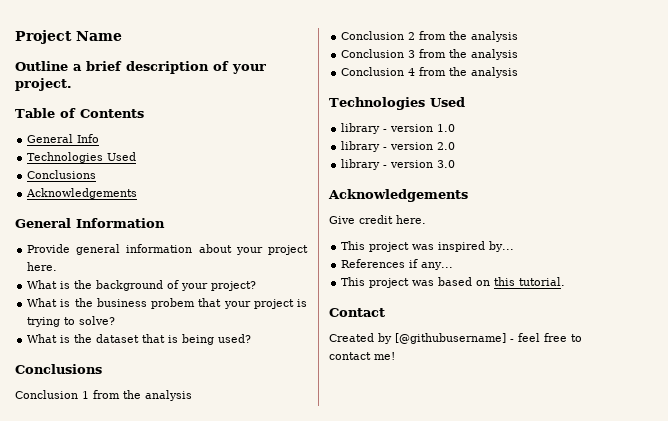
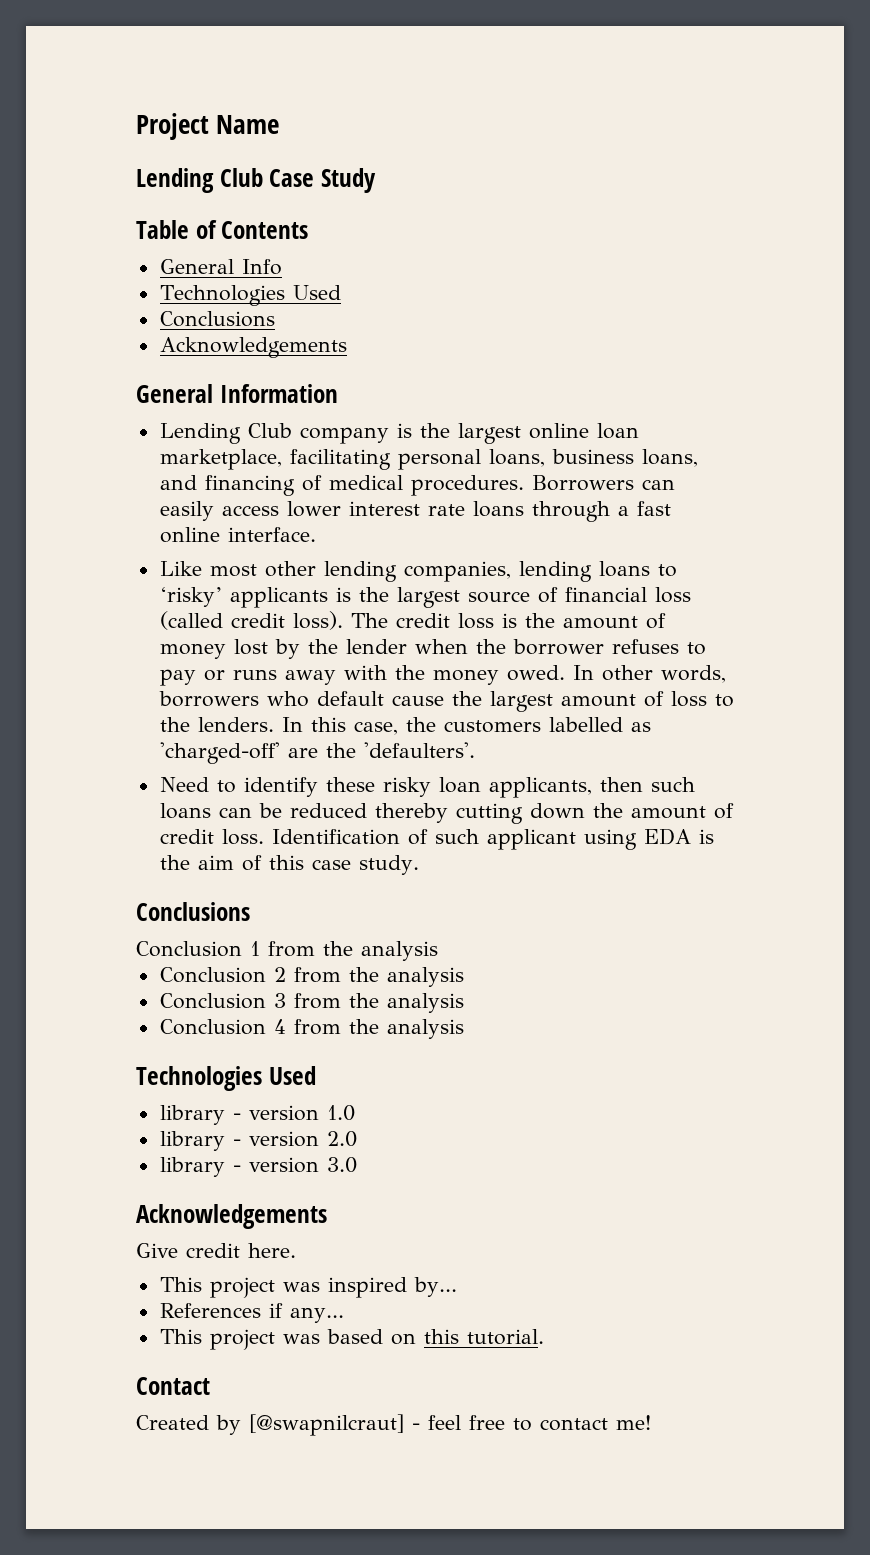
- Outline a brief description of your project.
+ Lending Club Case Study
- Provide general information about your project here.
- What is the background of your project?
- What is the business probem that your project is trying to solve?
- What is the dataset that is being used?
+ Lending Club company is the largest online loan marketplace, facilitating personal loans, business loans, and financing of medical procedures. Borrowers can easily access lower interest rate loans through a fast online interface.
+ Like most other lending companies, lending loans to ‘risky’ applicants is the largest source of financial loss (called credit loss). The credit loss is the amount of money lost by the lender when the borrower refuses to pay or runs away with the money owed. In other words, borrowers who default cause the largest amount of loss to the lenders. In this case, the customers labelled as 'charged-off' are the 'defaulters'.
+ Need to identify these risky loan applicants, then such loans can be reduced thereby cutting down the amount of credit loss. Identification of such applicant using EDA is the aim of this case study.
- Created by [@githubusername] - feel free to contact me!
+ Created by [@swapnilcraut] - feel free to contact me!

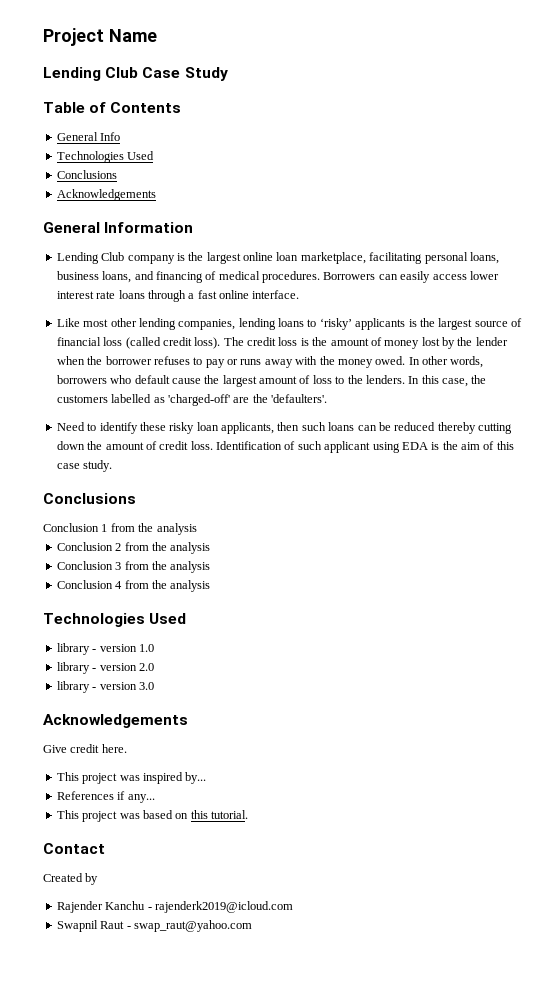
- Created by [@swapnilcraut] - feel free to contact me!
+ Created by
+ Rajender Kanchu - rajenderk2019@icloud.com
+ Swapnil Raut - swap_raut@yahoo.com

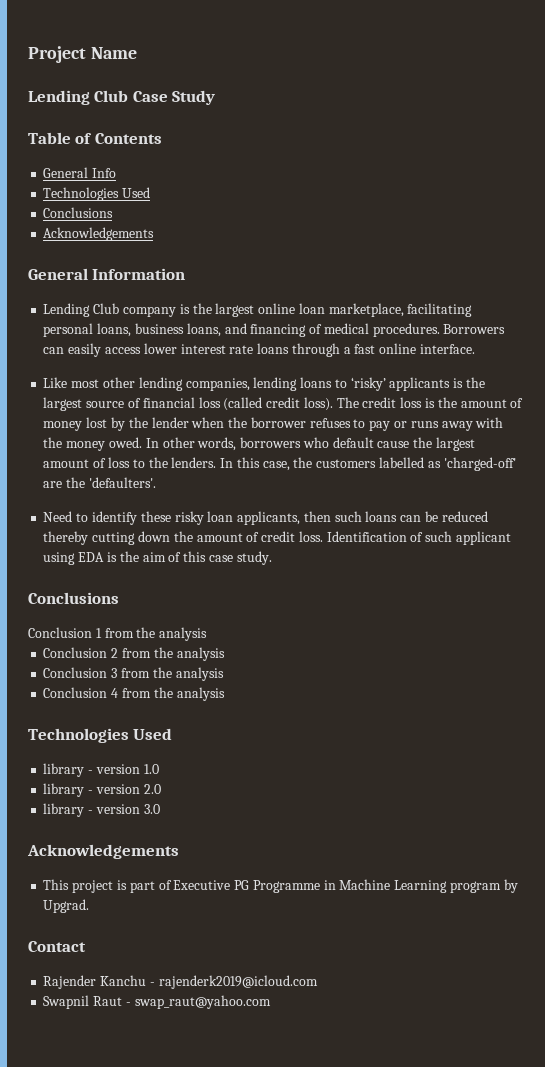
- Give credit here.
- This project was inspired by...
- References if any...
- This project was based on this tutorial.
+ This project is part of Executive PG Programme in Machine Learning program by Upgrad.
- Created by

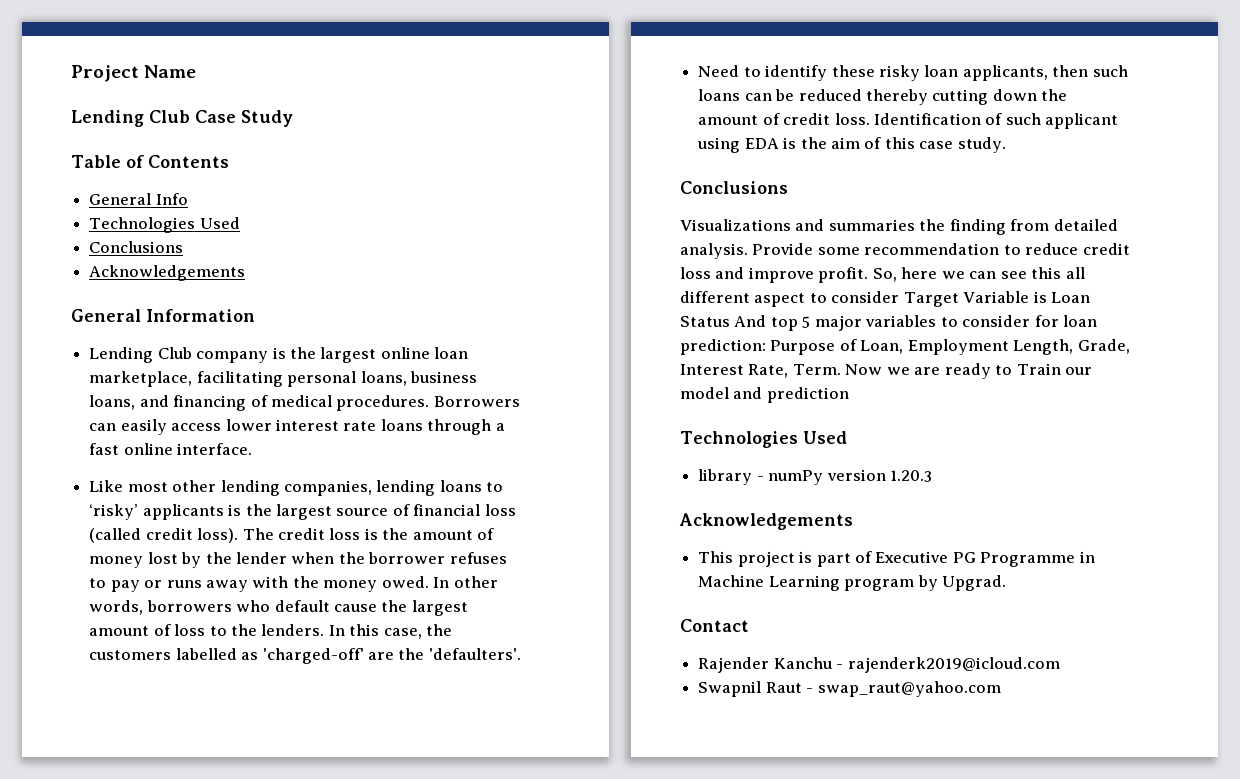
- Conclusion 1 from the analysis
- Conclusion 2 from the analysis
- Conclusion 3 from the analysis
- Conclusion 4 from the analysis
+ Visualizations and summaries the finding from detailed analysis. Provide some recommendation to reduce credit loss and improve profit. So, here we can see this all different aspect to consider Target Variable is Loan Status And top 5 major variables to consider for loan prediction: Purpose of Loan, Employment Length, Grade, Interest Rate, Term. Now we are ready to Train our model and prediction
  Technologies Used
- library - version 1.0
- library - version 2.0
- library - version 3.0
+ library - numPy version 1.20.3

